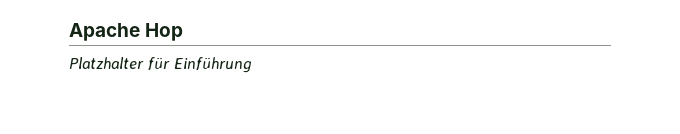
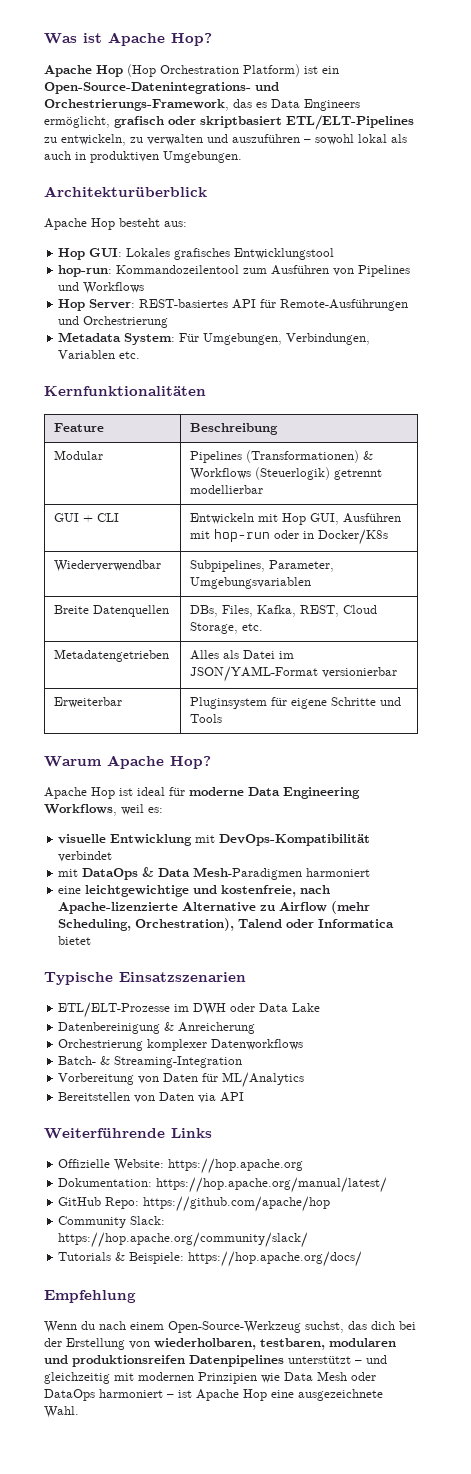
- Apache Hop
- Platzhalter für Einführung
+ Was ist Apache Hop?
+ Apache Hop (Hop Orchestration Platform) ist ein Open-Source-Datenintegrations- und Orchestrierungs-Framework, das es Data Engineers ermöglicht, grafisch oder skriptbasiert ETL/ELT-Pipelines zu entwickeln, zu verwalten und auszuführen – sowohl lokal als auch in produktiven Umgebungen.
+ Architekturüberblick
+ Apache Hop besteht aus:
+ Hop GUI: Lokales grafisches Entwicklungstool
+ hop-run: Kommandozeilentool zum Ausführen von Pipelines und Workflows
+ Hop Server: REST-basiertes API für Remote-Ausführungen und Orchestrierung
+ Metadata System: Für Umgebungen, Verbindungen, Variablen etc.
+ Kernfunktionalitäten
+ Feature | Beschreibung
+ Modular | Pipelines (Transformationen) & Workflows (Steuerlogik) getrennt modellierbar
+ GUI + CLI | Entwickeln mit Hop GUI, Ausführen mit hop-run oder in Docker/K8s
+ Wiederverwendbar | Subpipelines, Parameter, Umgebungsvariablen
+ Breite Datenquellen | DBs, Files, Kafka, REST, Cloud Storage, etc.
+ Metadatengetrieben | Alles als Datei im JSON/YAML-Format versionierbar
+ Erweiterbar | Pluginsystem für eigene Schritte und Tools
+ Warum Apache Hop?
+ Apache Hop ist ideal für moderne Data Engineering Workflows, weil es:
+ visuelle Entwicklung mit DevOps-Kompatibilität verbindet
+ mit DataOps & Data Mesh-Paradigmen harmoniert
+ eine leichtgewichtige und kostenfreie, nach Apache-lizenzierte Alternative zu Airflow (mehr Scheduling, Orchestration), Talend oder Informatica bietet
+ Typische Einsatzszenarien
+ ETL/ELT-Prozesse im DWH oder Data Lake
+ Datenbereinigung & Anreicherung
+ Orchestrierung komplexer Datenworkflows
+ Batch- & Streaming-Integration
+ Vorbereitung von Daten für ML/Analytics
+ Bereitstellen von Daten via API
+ Weiterführende Links
+ Offizielle Website: https://hop.apache.org
+ Dokumentation: https://hop.apache.org/manual/latest/
+ GitHub Repo: https://github.com/apache/hop
+ Community Slack: https://hop.apache.org/community/slack/
+ Tutorials & Beispiele: https://hop.apache.org/docs/
+ Empfehlung
+ Wenn du nach einem Open-Source-Werkzeug suchst, das dich bei der Erstellung von wiederholbaren, testbaren, modularen und produktionsreifen Datenpipelines unterstützt – und gleichzeitig mit modernen Prinzipien wie Data Mesh oder DataOps harmoniert – ist Apache Hop eine ausgezeichnete Wahl.

